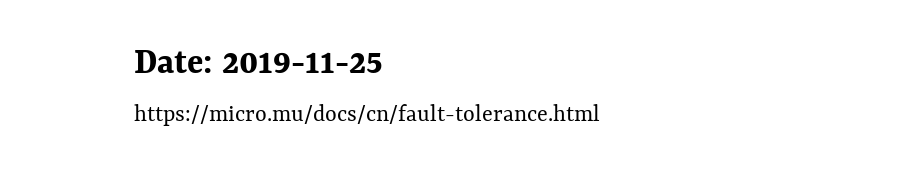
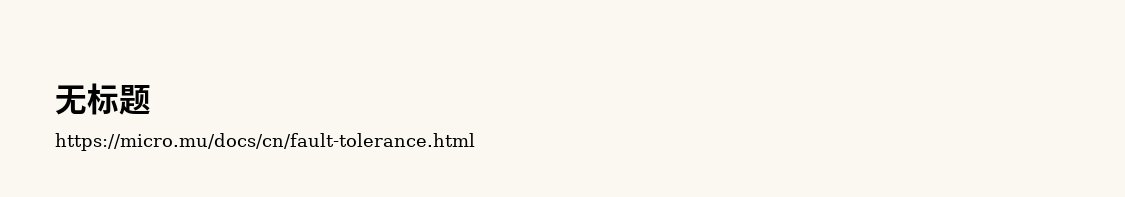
- Date: 2019-11-25
+ 无标题

